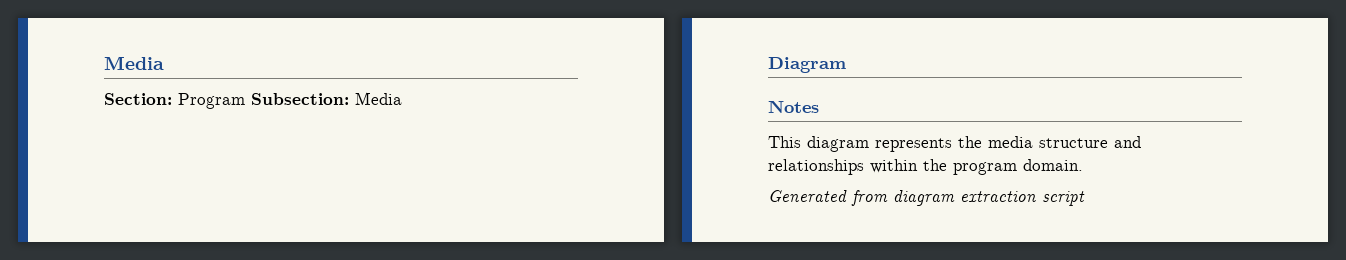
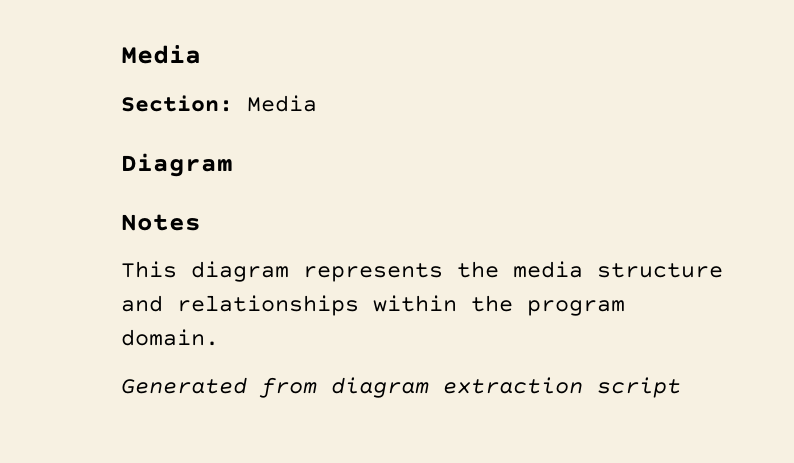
- Section: Program Subsection: Media
+ Section: Media

